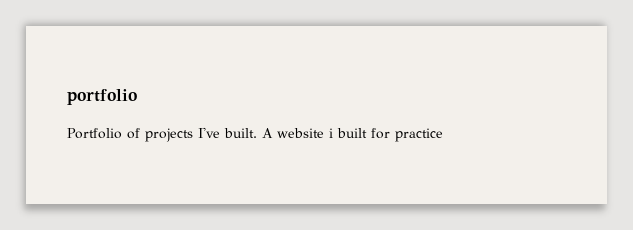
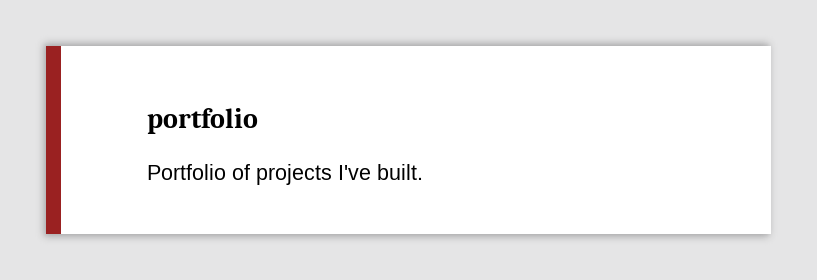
- A website i built for practice

